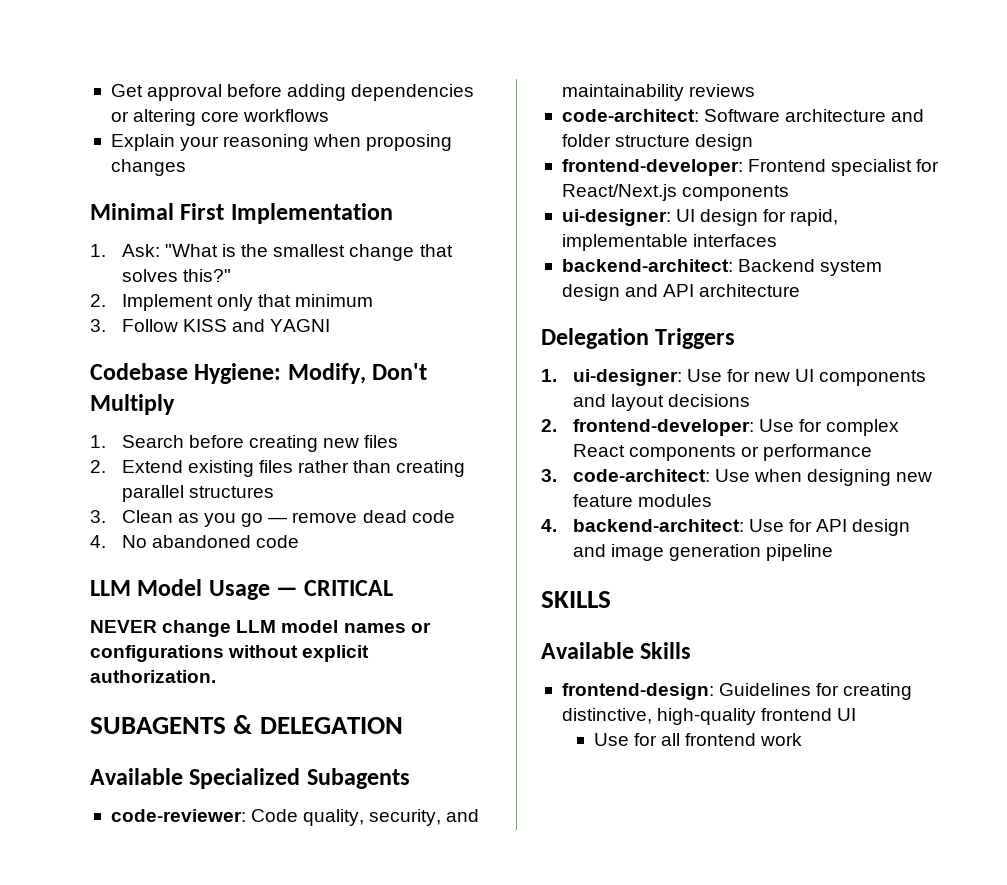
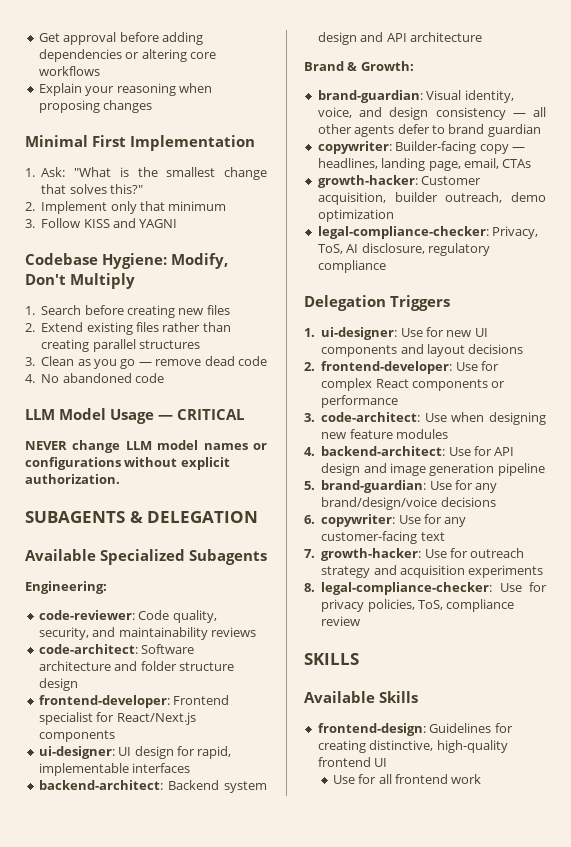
+ Engineering:
+ Brand & Growth:
+ brand-guardian: Visual identity, voice, and design consistency — all other agents defer to brand guardian
+ copywriter: Builder-facing copy — headlines, landing page, email, CTAs
+ growth-hacker: Customer acquisition, builder outreach, demo optimization
+ legal-compliance-checker: Privacy, ToS, AI disclosure, regulatory compliance
+ 5. brand-guardian: Use for any brand/design/voice decisions
+ 6. copywriter: Use for any customer-facing text
+ 7. growth-hacker: Use for outreach strategy and acquisition experiments
+ 8. legal-compliance-checker: Use for privacy policies, ToS, compliance review

